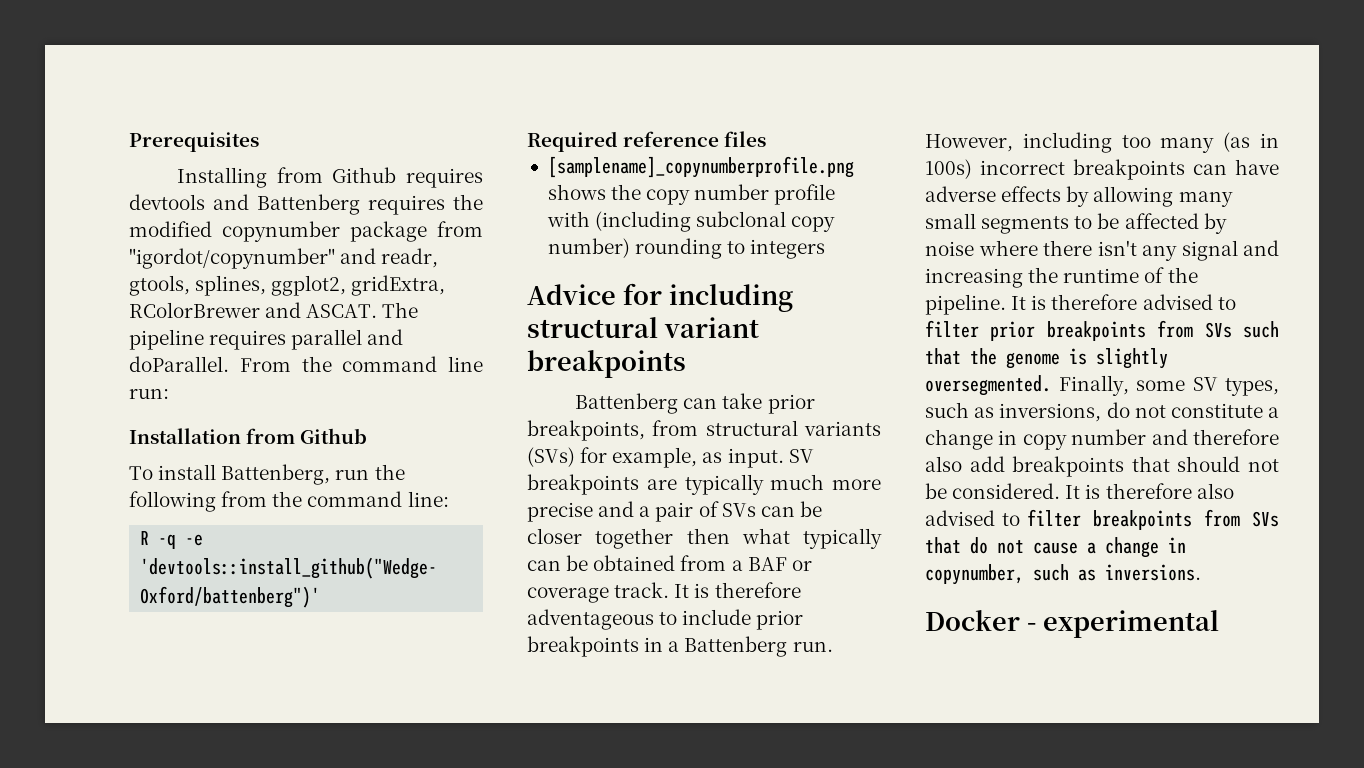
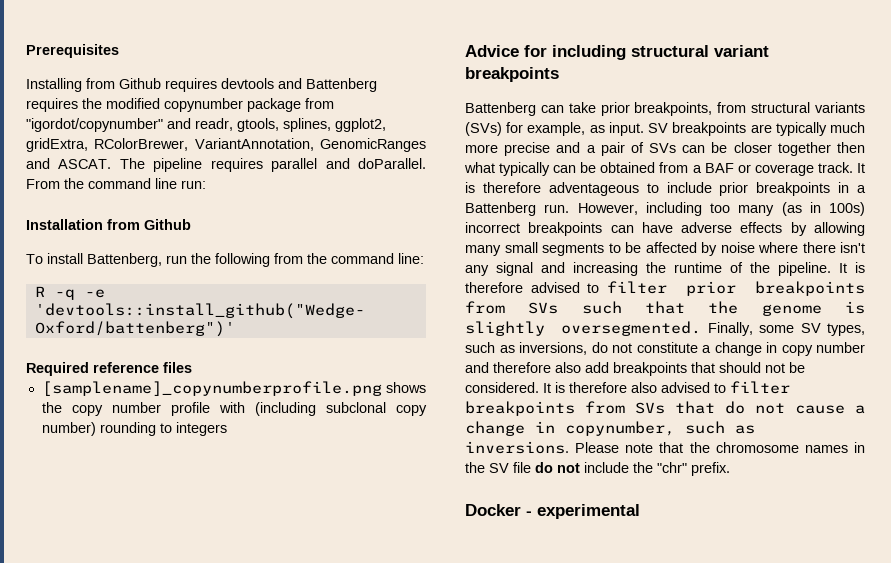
- Installing from Github requires devtools and Battenberg requires the modified copynumber package from "igordot/copynumber" and readr, gtools, splines, ggplot2, gridExtra, RColorBrewer and ASCAT.
+ Installing from Github requires devtools and Battenberg requires the modified copynumber package from "igordot/copynumber" and readr, gtools, splines, ggplot2, gridExtra, RColorBrewer, VariantAnnotation, GenomicRanges and ASCAT.
+ Please note that the chromosome names in the SV file do not include the "chr" prefix.

